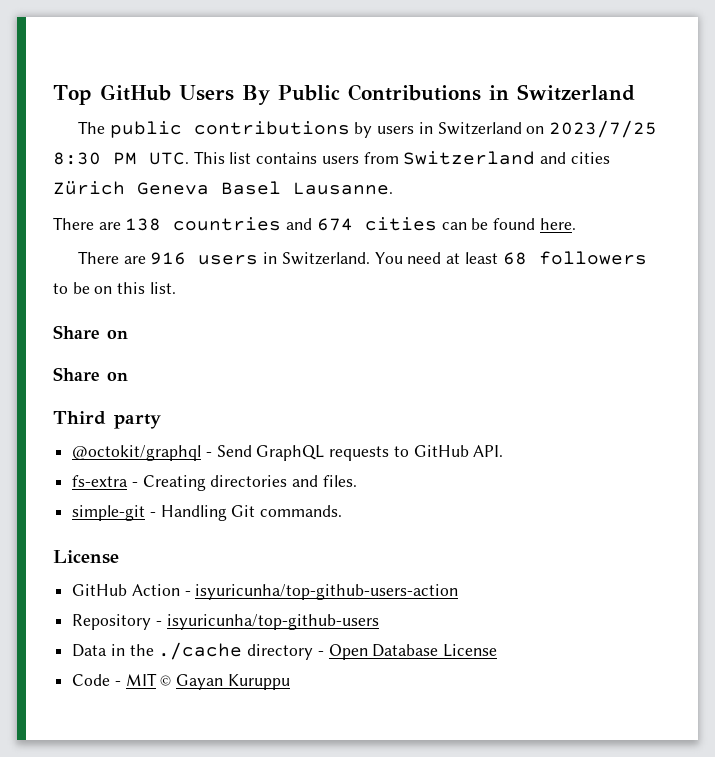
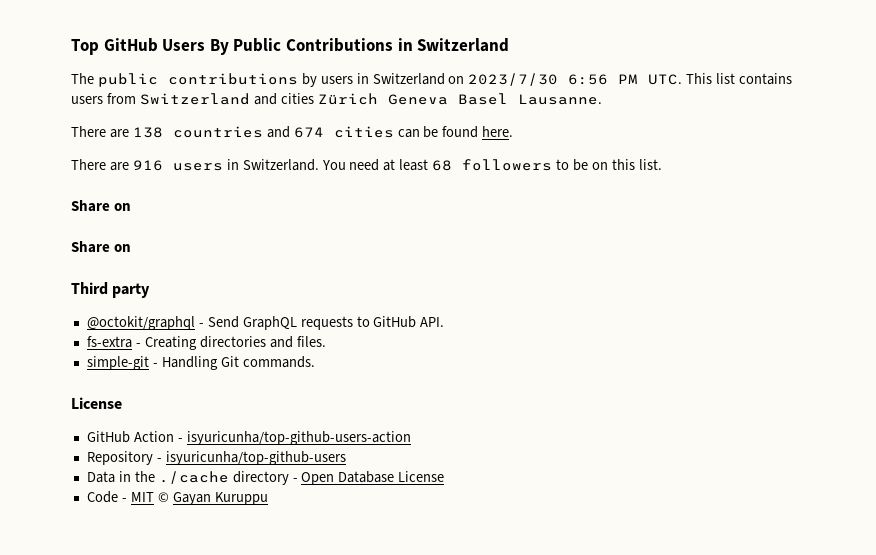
- The public contributions by users in Switzerland on 2023/7/25 8:30 PM UTC. This list contains users from Switzerland and cities Zürich Geneva Basel Lausanne.
+ The public contributions by users in Switzerland on 2023/7/30 6:56 PM UTC. This list contains users from Switzerland and cities Zürich Geneva Basel Lausanne.

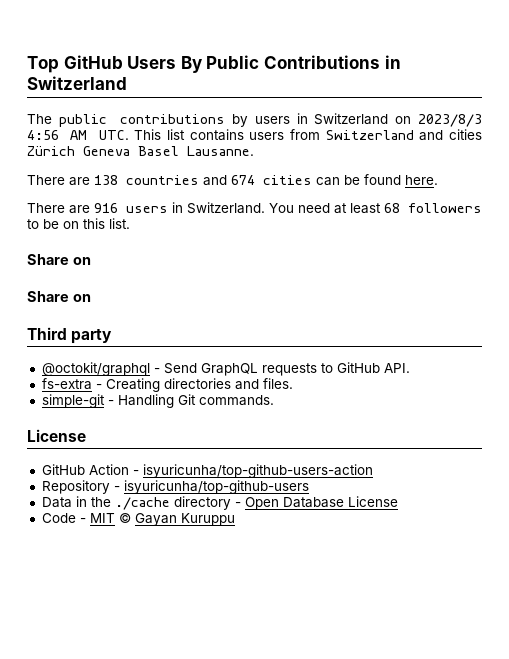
- The public contributions by users in Switzerland on 2023/7/30 6:56 PM UTC. This list contains users from Switzerland and cities Zürich Geneva Basel Lausanne.
+ The public contributions by users in Switzerland on 2023/8/3 4:56 AM UTC. This list contains users from Switzerland and cities Zürich Geneva Basel Lausanne.

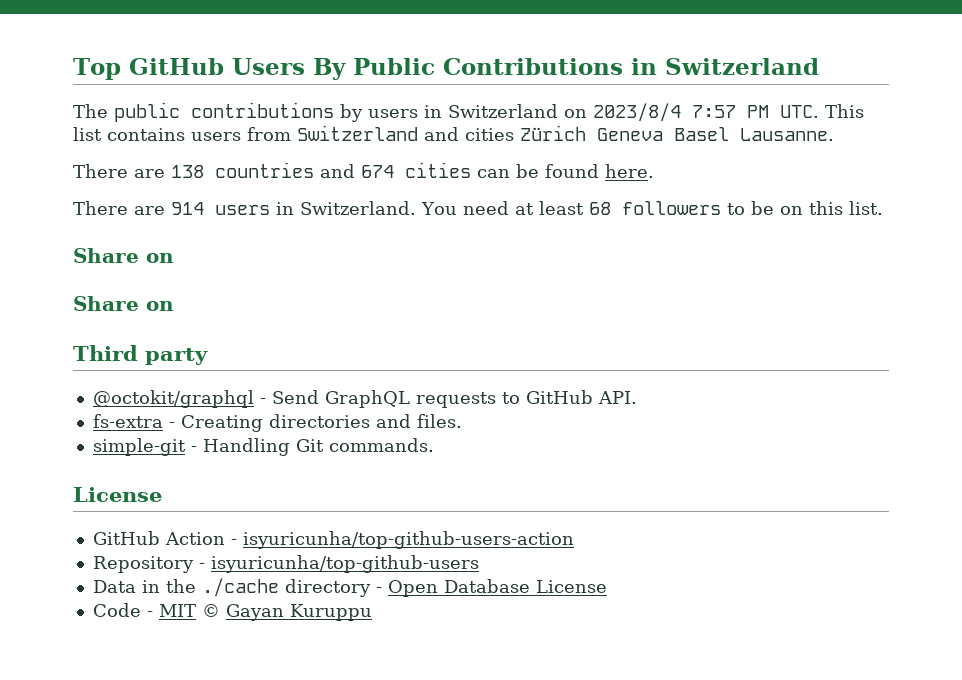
- The public contributions by users in Switzerland on 2023/8/3 4:56 AM UTC. This list contains users from Switzerland and cities Zürich Geneva Basel Lausanne.
+ The public contributions by users in Switzerland on 2023/8/4 7:57 PM UTC. This list contains users from Switzerland and cities Zürich Geneva Basel Lausanne.
- There are 916 users in Switzerland.
+ There are 914 users in Switzerland.

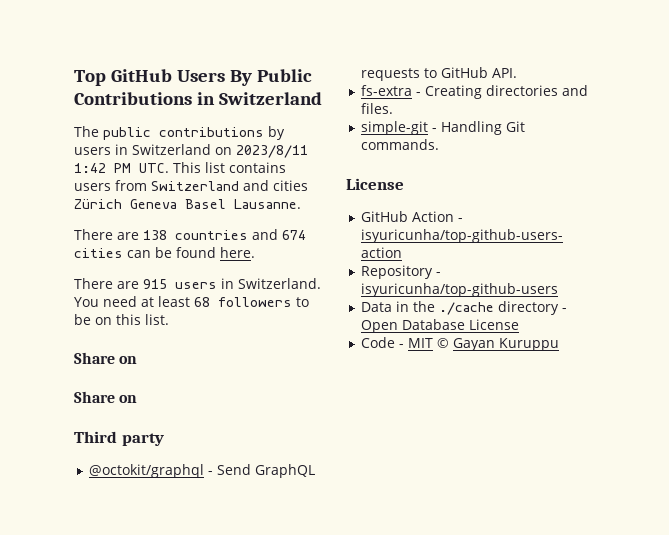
- The public contributions by users in Switzerland on 2023/8/4 7:57 PM UTC. This list contains users from Switzerland and cities Zürich Geneva Basel Lausanne.
+ The public contributions by users in Switzerland on 2023/8/11 1:42 PM UTC. This list contains users from Switzerland and cities Zürich Geneva Basel Lausanne.
- There are 914 users in Switzerland.
+ There are 915 users in Switzerland.

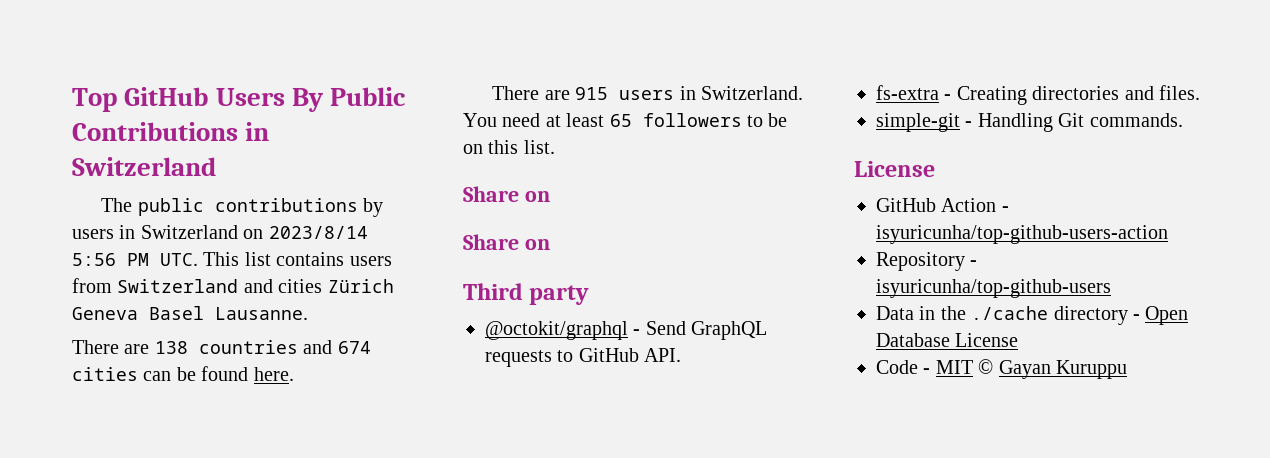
- The public contributions by users in Switzerland on 2023/8/11 1:42 PM UTC. This list contains users from Switzerland and cities Zürich Geneva Basel Lausanne.
+ The public contributions by users in Switzerland on 2023/8/14 5:56 PM UTC. This list contains users from Switzerland and cities Zürich Geneva Basel Lausanne.
- You need at least 68 followers to be on this list.
+ You need at least 65 followers to be on this list.

